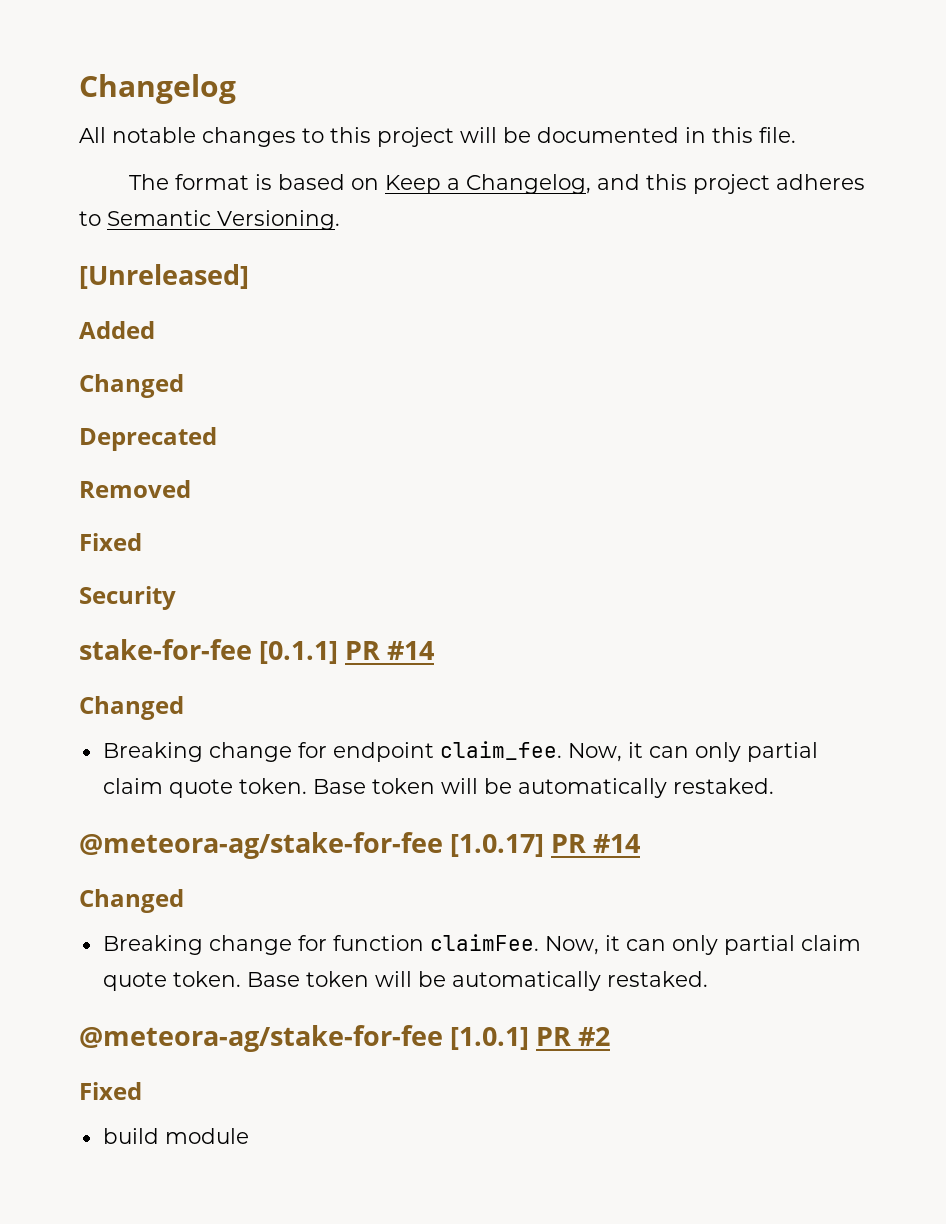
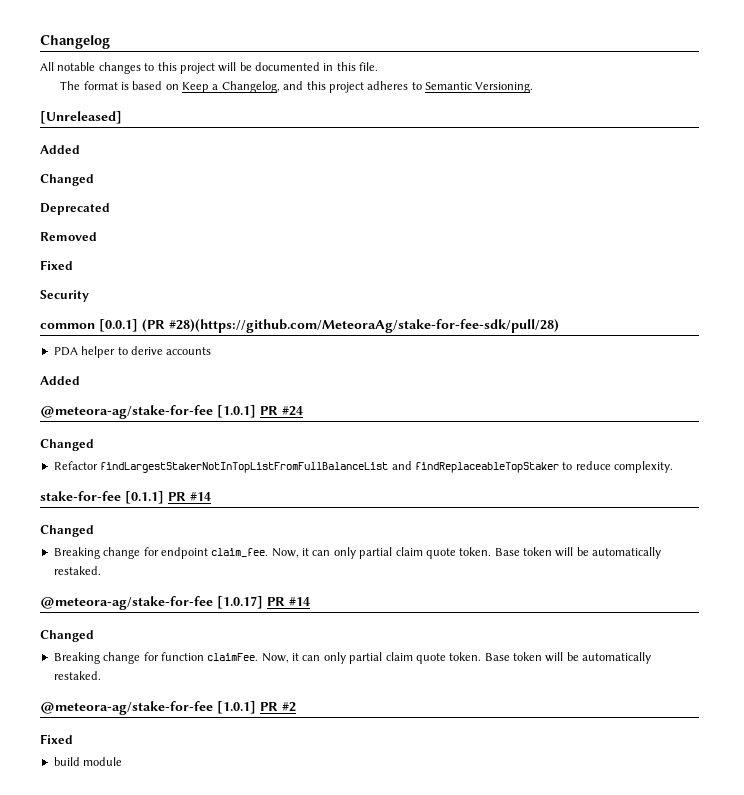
+ common [0.0.1] (PR #28)(https://github.com/MeteoraAg/stake-for-fee-sdk/pull/28)
+ PDA helper to derive accounts
+ Added
+ @meteora-ag/stake-for-fee [1.0.1] PR #24
+ Changed
+ Refactor findLargestStakerNotInTopListFromFullBalanceList and findReplaceableTopStaker to reduce complexity.

